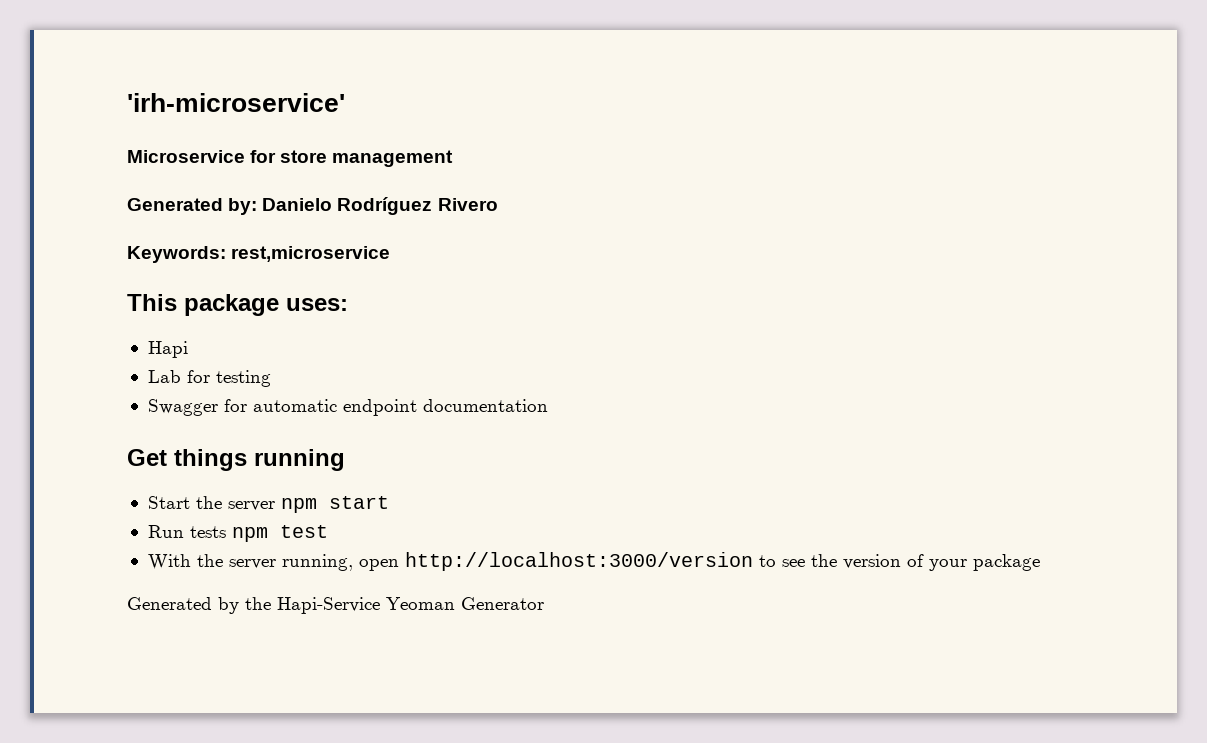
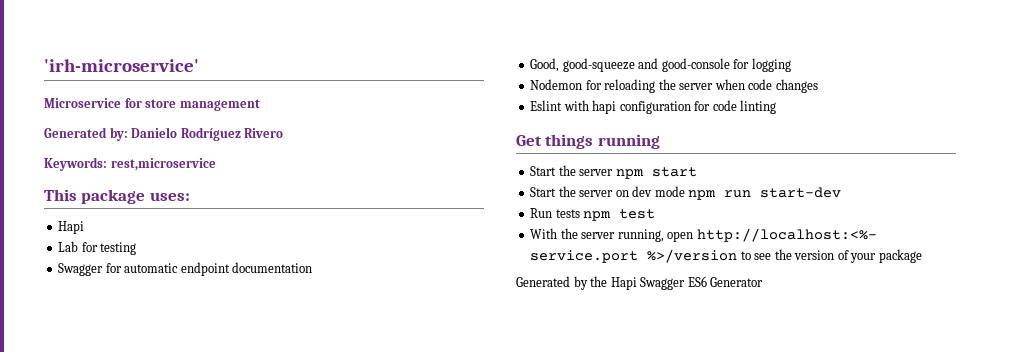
+ Good, good-squeeze and good-console for logging
+ Nodemon for reloading the server when code changes
+ Eslint with hapi configuration for code linting
+ Start the server on dev mode npm run start-dev
- With the server running, open http://localhost:3000/version to see the version of your package
+ With the server running, open http://localhost:<%- service.port %>/version to see the version of your package
- Generated by the Hapi-Service Yeoman Generator
+ Generated by the Hapi Swagger ES6 Generator

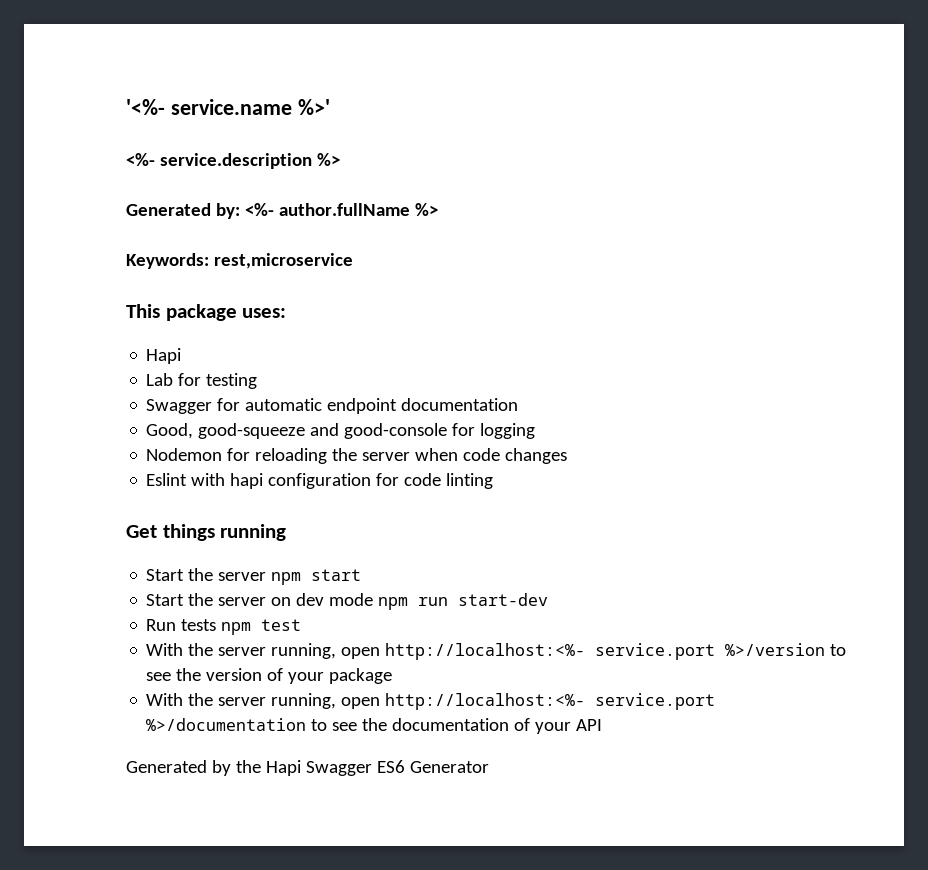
- 'irh-microservice'
- Microservice for store management
+ '<%- service.name %>'
+ <%- service.description %>
- Generated by: Danielo Rodríguez Rivero
+ Generated by: <%- author.fullName %>
+ With the server running, open http://localhost:<%- service.port %>/documentation to see the documentation of your API

